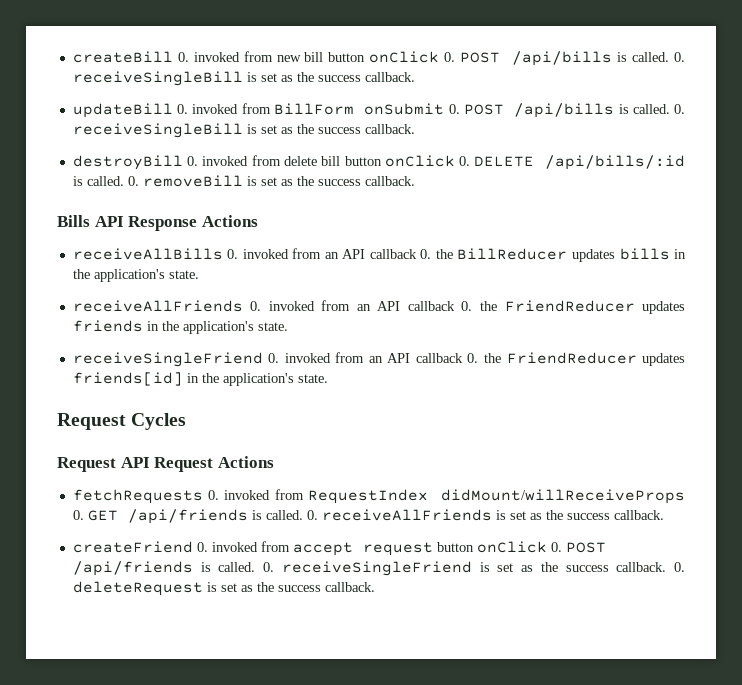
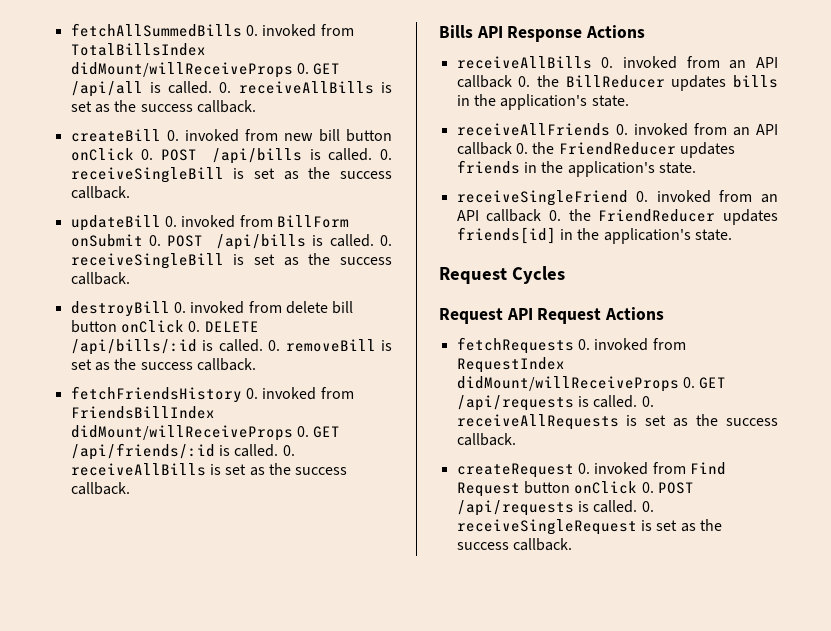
+ fetchAllSummedBills 0. invoked from TotalBillsIndex didMount/willReceiveProps 0. GET /api/all is called. 0. receiveAllBills is set as the success callback.
+ fetchFriendsHistory 0. invoked from FriendsBillIndex didMount/willReceiveProps 0. GET /api/friends/:id is called. 0. receiveAllBills is set as the success callback.
- fetchRequests 0. invoked from RequestIndex didMount/willReceiveProps 0. GET /api/friends is called. 0. receiveAllFriends is set as the success callback.
- createFriend 0. invoked from accept request button onClick 0. POST /api/friends is called. 0. receiveSingleFriend is set as the success callback. 0. deleteRequest is set as the success callback.
+ fetchRequests 0. invoked from RequestIndex didMount/willReceiveProps 0. GET /api/requests is called. 0. receiveAllRequests is set as the success callback.
+ createRequest 0. invoked from Find Request button onClick 0. POST /api/requests is called. 0. receiveSingleRequest is set as the success callback.

